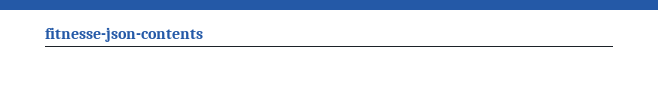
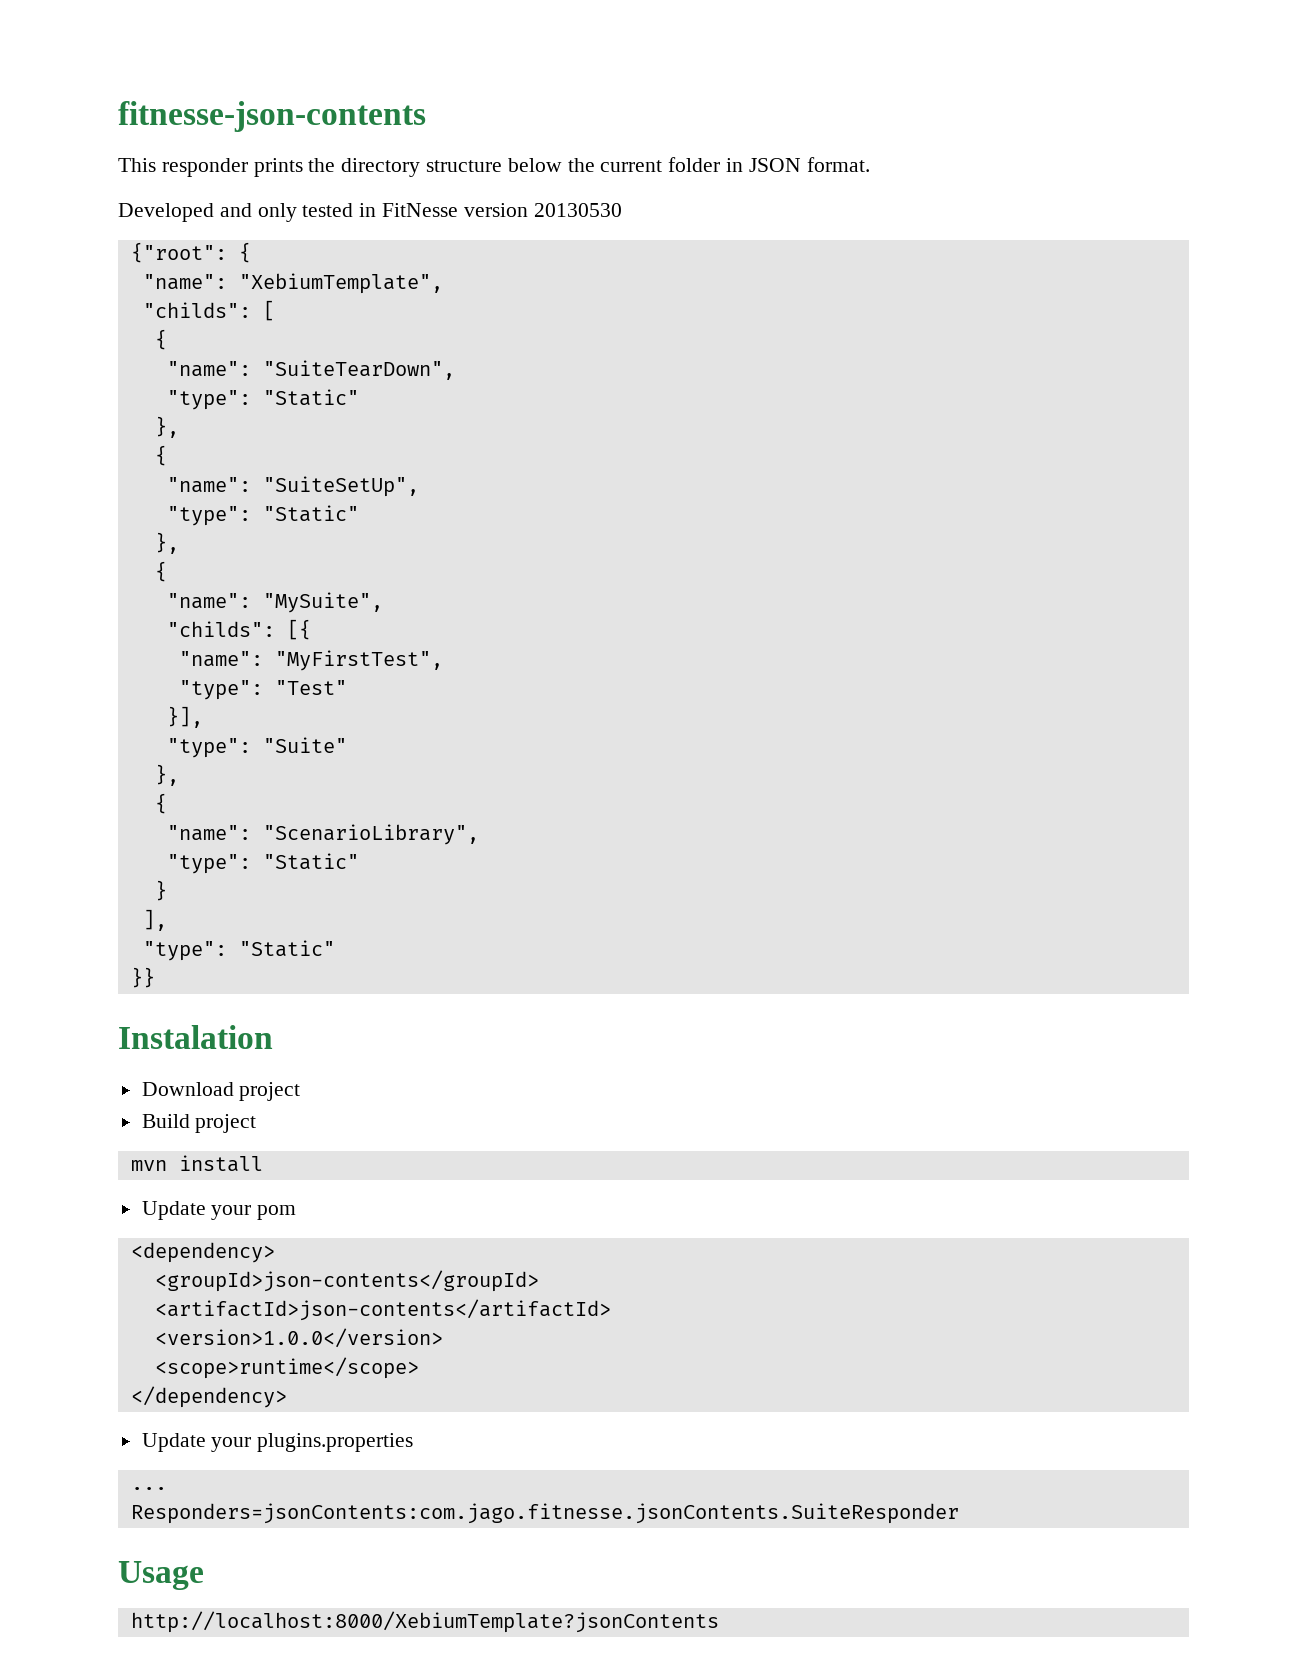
+ This responder prints the directory structure below the current folder in JSON format.
+ Developed and only tested in FitNesse version 20130530
+ {"root": {
+ "name": "XebiumTemplate",
+ "childs": [
+ {
+ "name": "SuiteTearDown",
+ "type": "Static"
+ },
+ {
+ "name": "SuiteSetUp",
+ "type": "Static"
+ },
+ {
+ "name": "MySuite",
+ "childs": [{
+ "name": "MyFirstTest",
+ "type": "Test"
+ }],
+ "type": "Suite"
+ },
+ {
+ "name": "ScenarioLibrary",
+ "type": "Static"
+ }
+ ],
+ "type": "Static"
+ }}
+ Instalation
+ Download project
+ Build project
+ mvn install
+ Update your pom
+ <dependency>
+ <groupId>json-contents</groupId>
+ <artifactId>json-contents</artifactId>
+ <version>1.0.0</version>
+ <scope>runtime</scope>
+ </dependency>
+ Update your plugins.properties
+ ...
+ Responders=jsonContents:com.jago.fitnesse.jsonContents.SuiteResponder
+ Usage
+ http://localhost:8000/XebiumTemplate?jsonContents

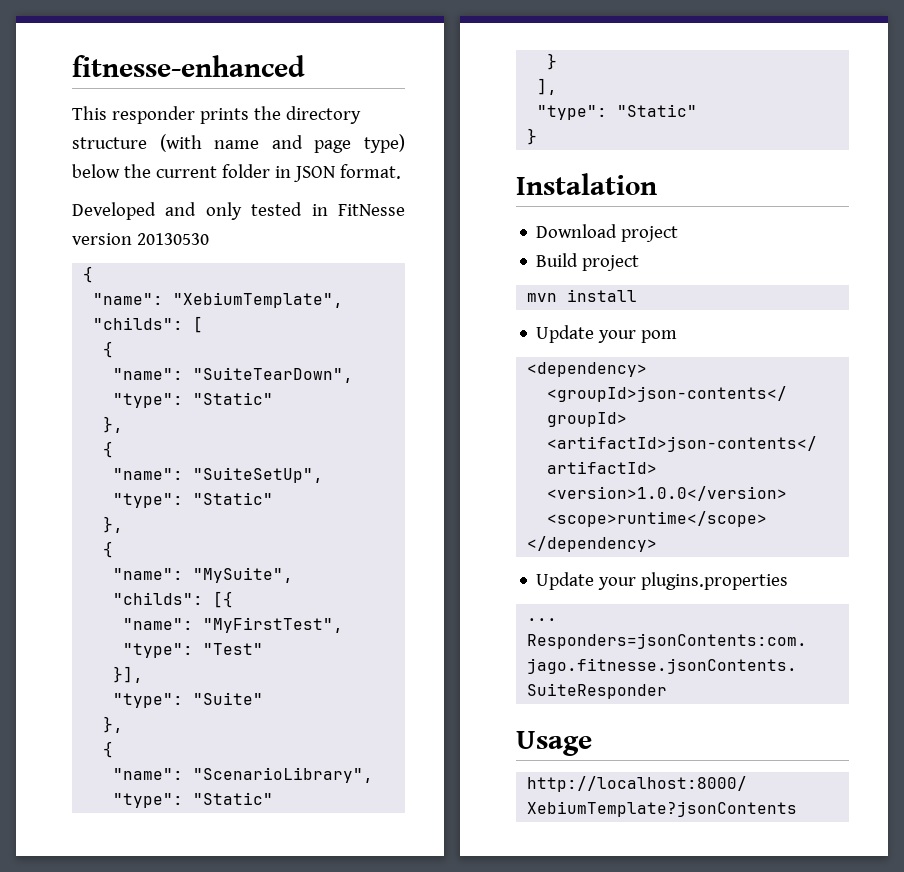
- fitnesse-json-contents
+ fitnesse-enhanced
- This responder prints the directory structure below the current folder in JSON format.
+ This responder prints the directory structure (with name and page type) below the current folder in JSON format.
  Developed and only tested in FitNesse version 20130530
- {"root": {
+ {
  ],
  "type": "Static"
- }}
+ }

